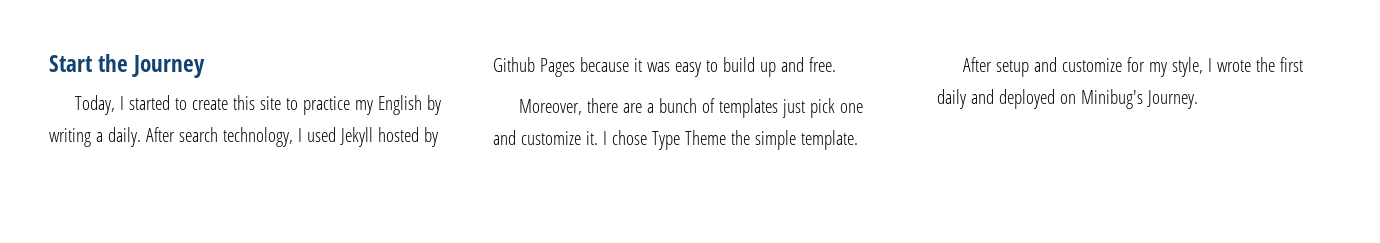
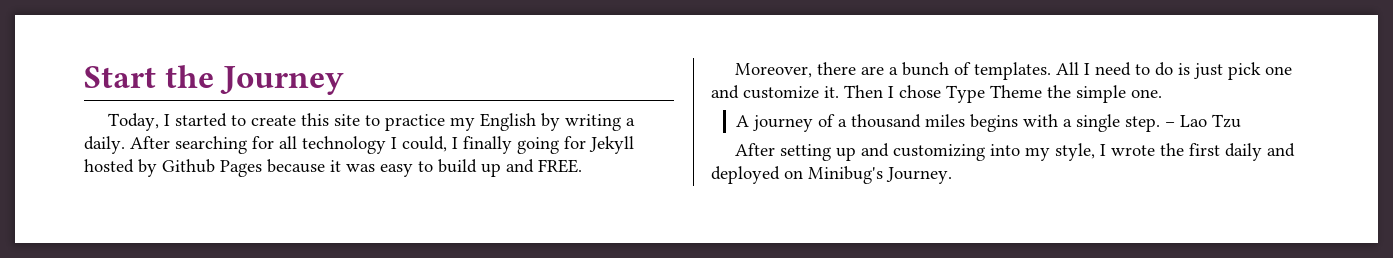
- After search technology, I used Jekyll hosted by Github Pages because it was easy to build up and free.
+ After searching for all technology I could, I finally going for Jekyll hosted by Github Pages because it was easy to build up and FREE.
- Moreover, there are a bunch of templates just pick one and customize it.
+ Moreover, there are a bunch of templates. All I need to do is just pick one and customize it.
- I chose Type Theme the simple template.
- After setup and customize for my style, I wrote the first daily and deployed on Minibug's Journey.
+ Then I chose Type Theme the simple one.
+ A journey of a thousand miles begins with a single step. – Lao Tzu
+ After setting up and customizing into my style, I wrote the first daily and deployed on Minibug's Journey.

